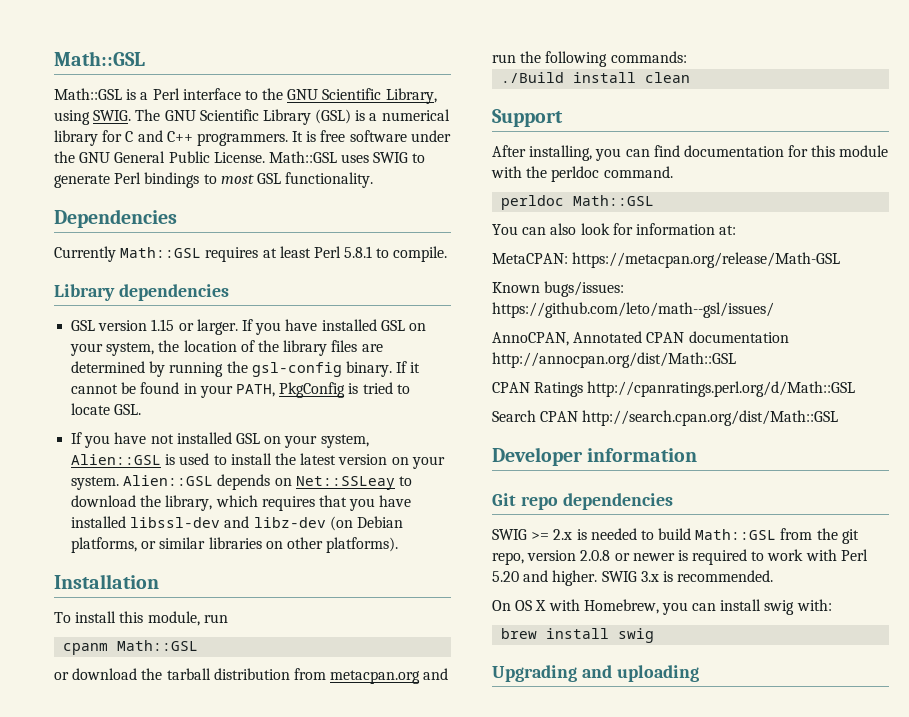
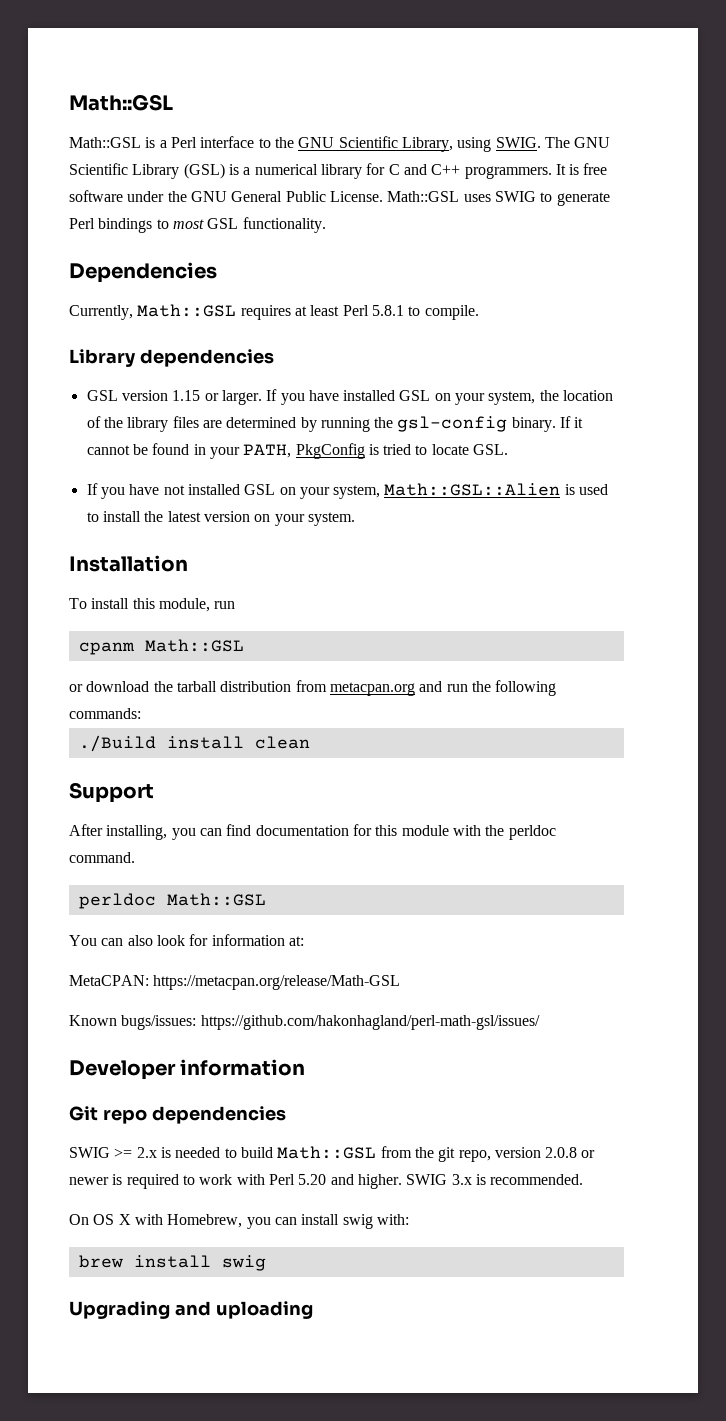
- Currently Math::GSL requires at least Perl 5.8.1 to compile.
+ Currently, Math::GSL requires at least Perl 5.8.1 to compile.
- If you have not installed GSL on your system, Alien::GSL is used to install the latest version on your system. Alien::GSL depends on Net::SSLeay to download the library, which requires that you have installed libssl-dev and libz-dev (on Debian platforms, or similar libraries on other platforms).
+ If you have not installed GSL on your system, Math::GSL::Alien is used to install the latest version on your system.
- Known bugs/issues: https://github.com/leto/math--gsl/issues/
- AnnoCPAN, Annotated CPAN documentation http://annocpan.org/dist/Math::GSL
- CPAN Ratings http://cpanratings.perl.org/d/Math::GSL
- Search CPAN http://search.cpan.org/dist/Math::GSL
+ Known bugs/issues: https://github.com/hakonhagland/perl-math-gsl/issues/

